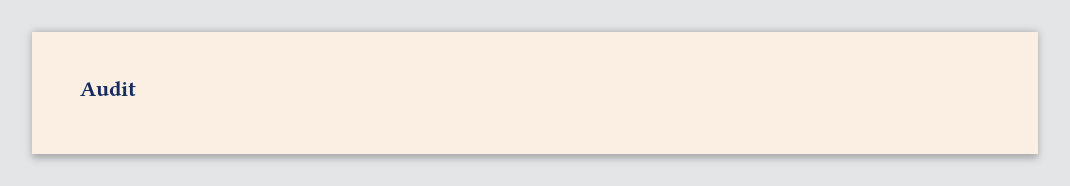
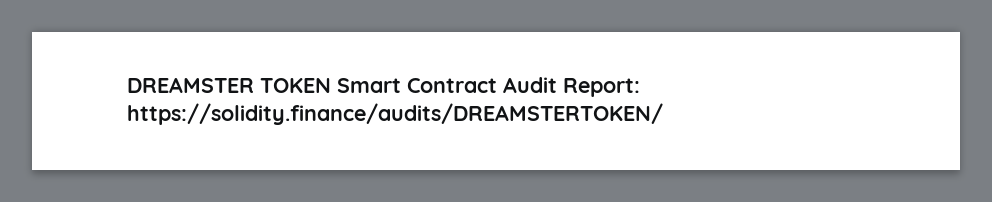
- Audit
+ DREAMSTER TOKEN Smart Contract Audit Report: https://solidity.finance/audits/DREAMSTERTOKEN/

